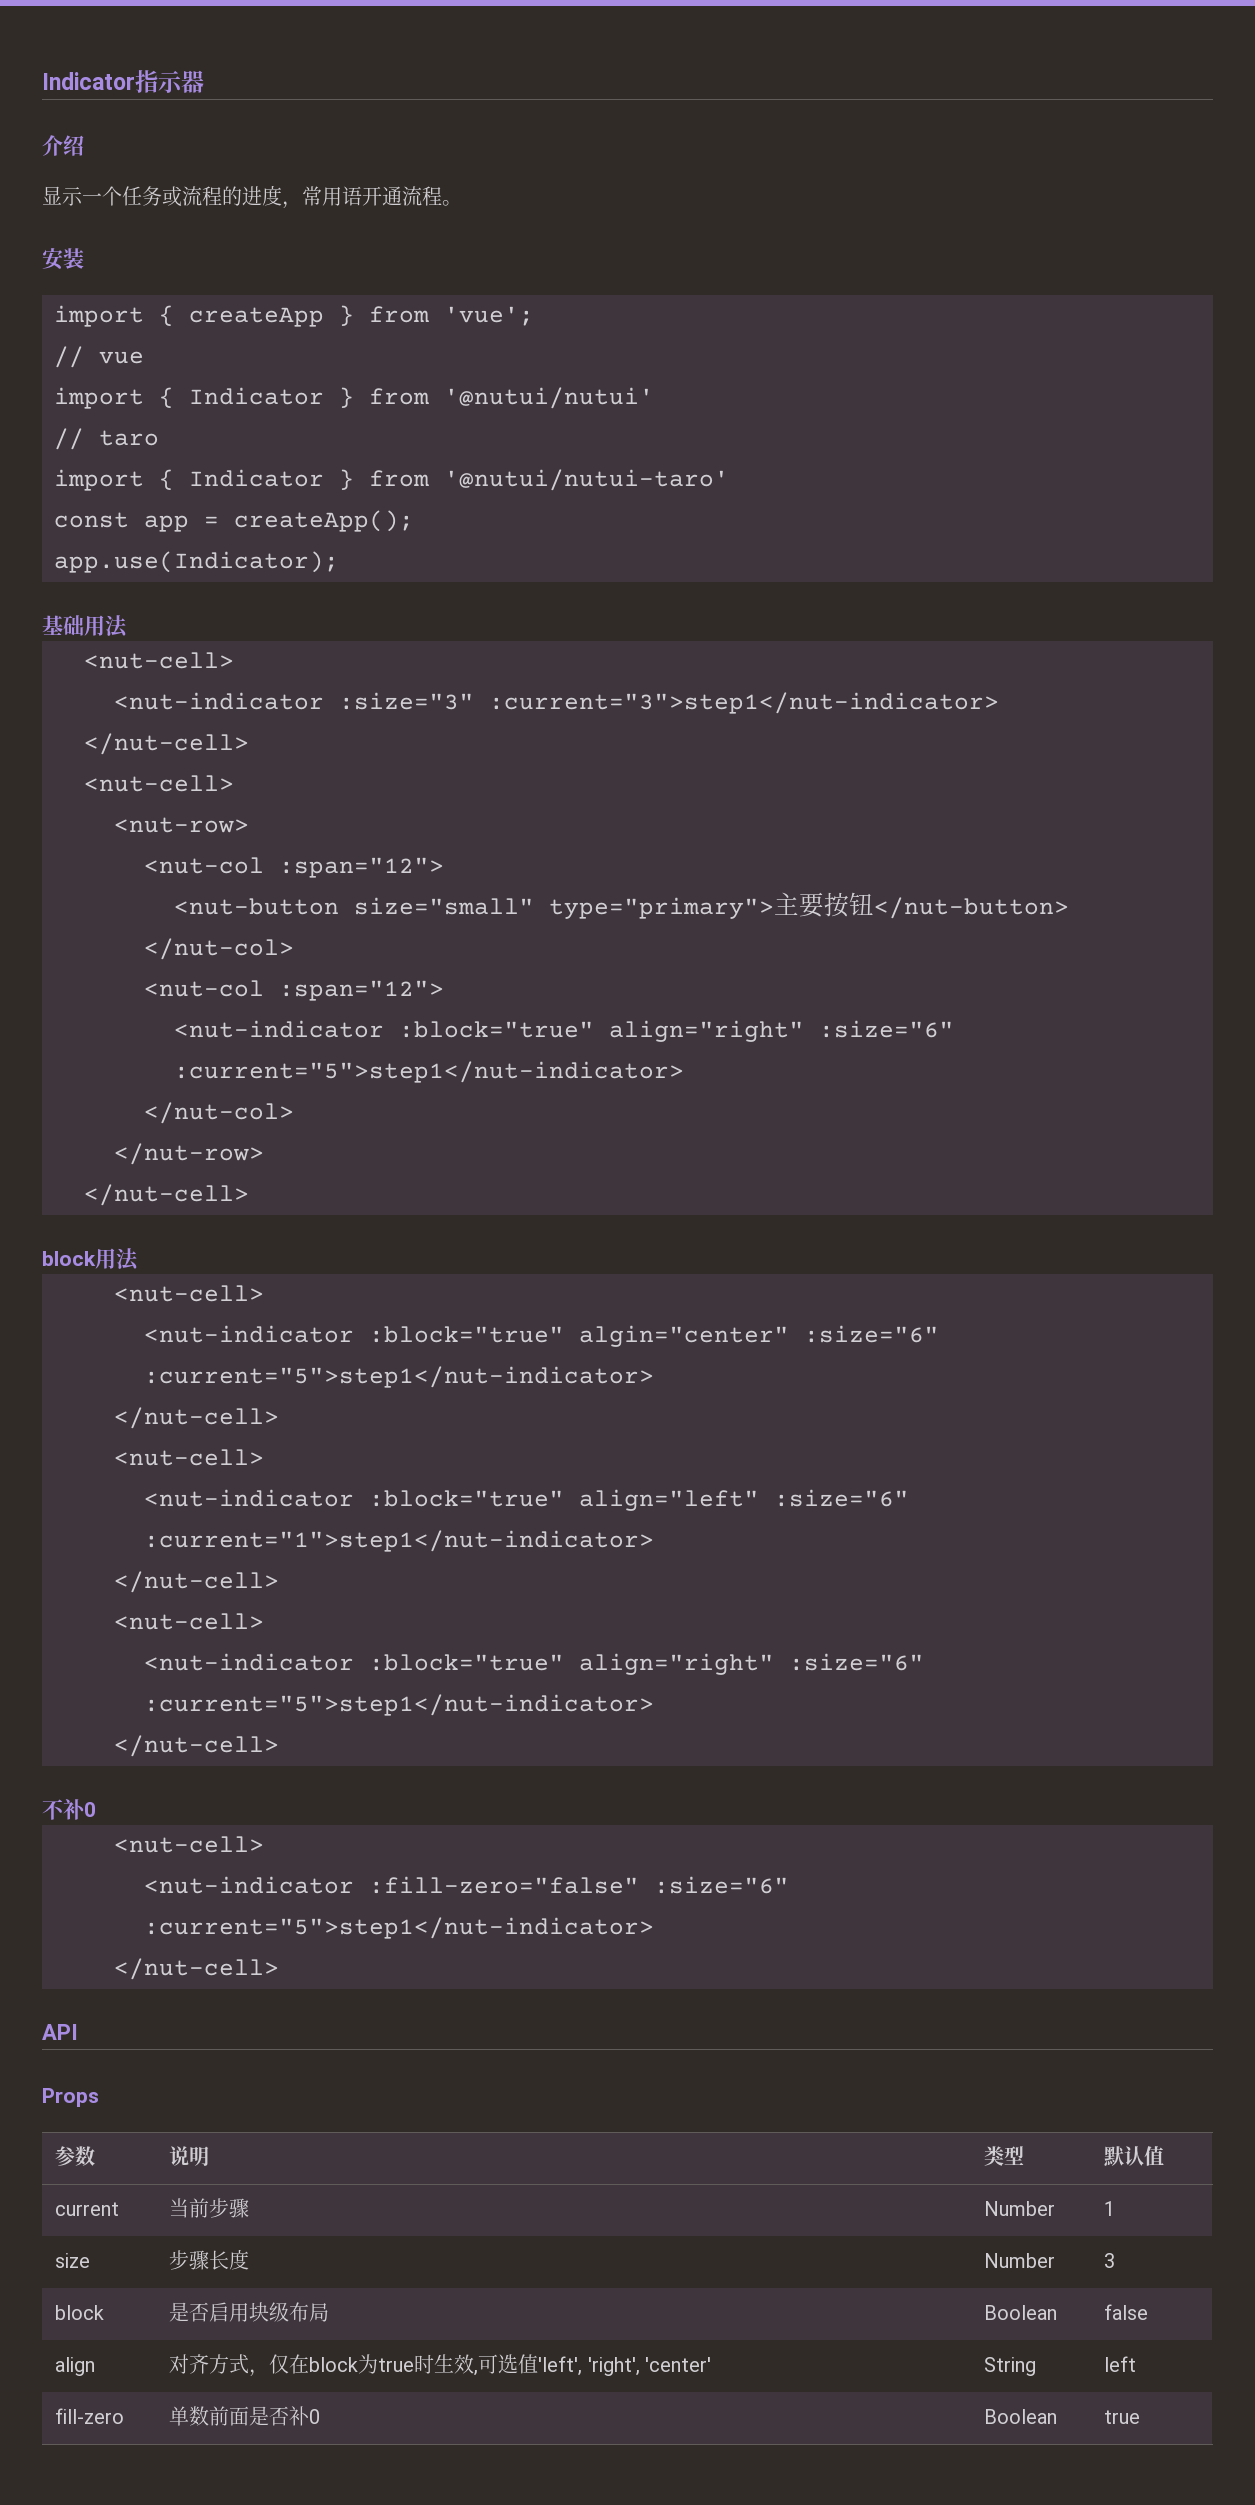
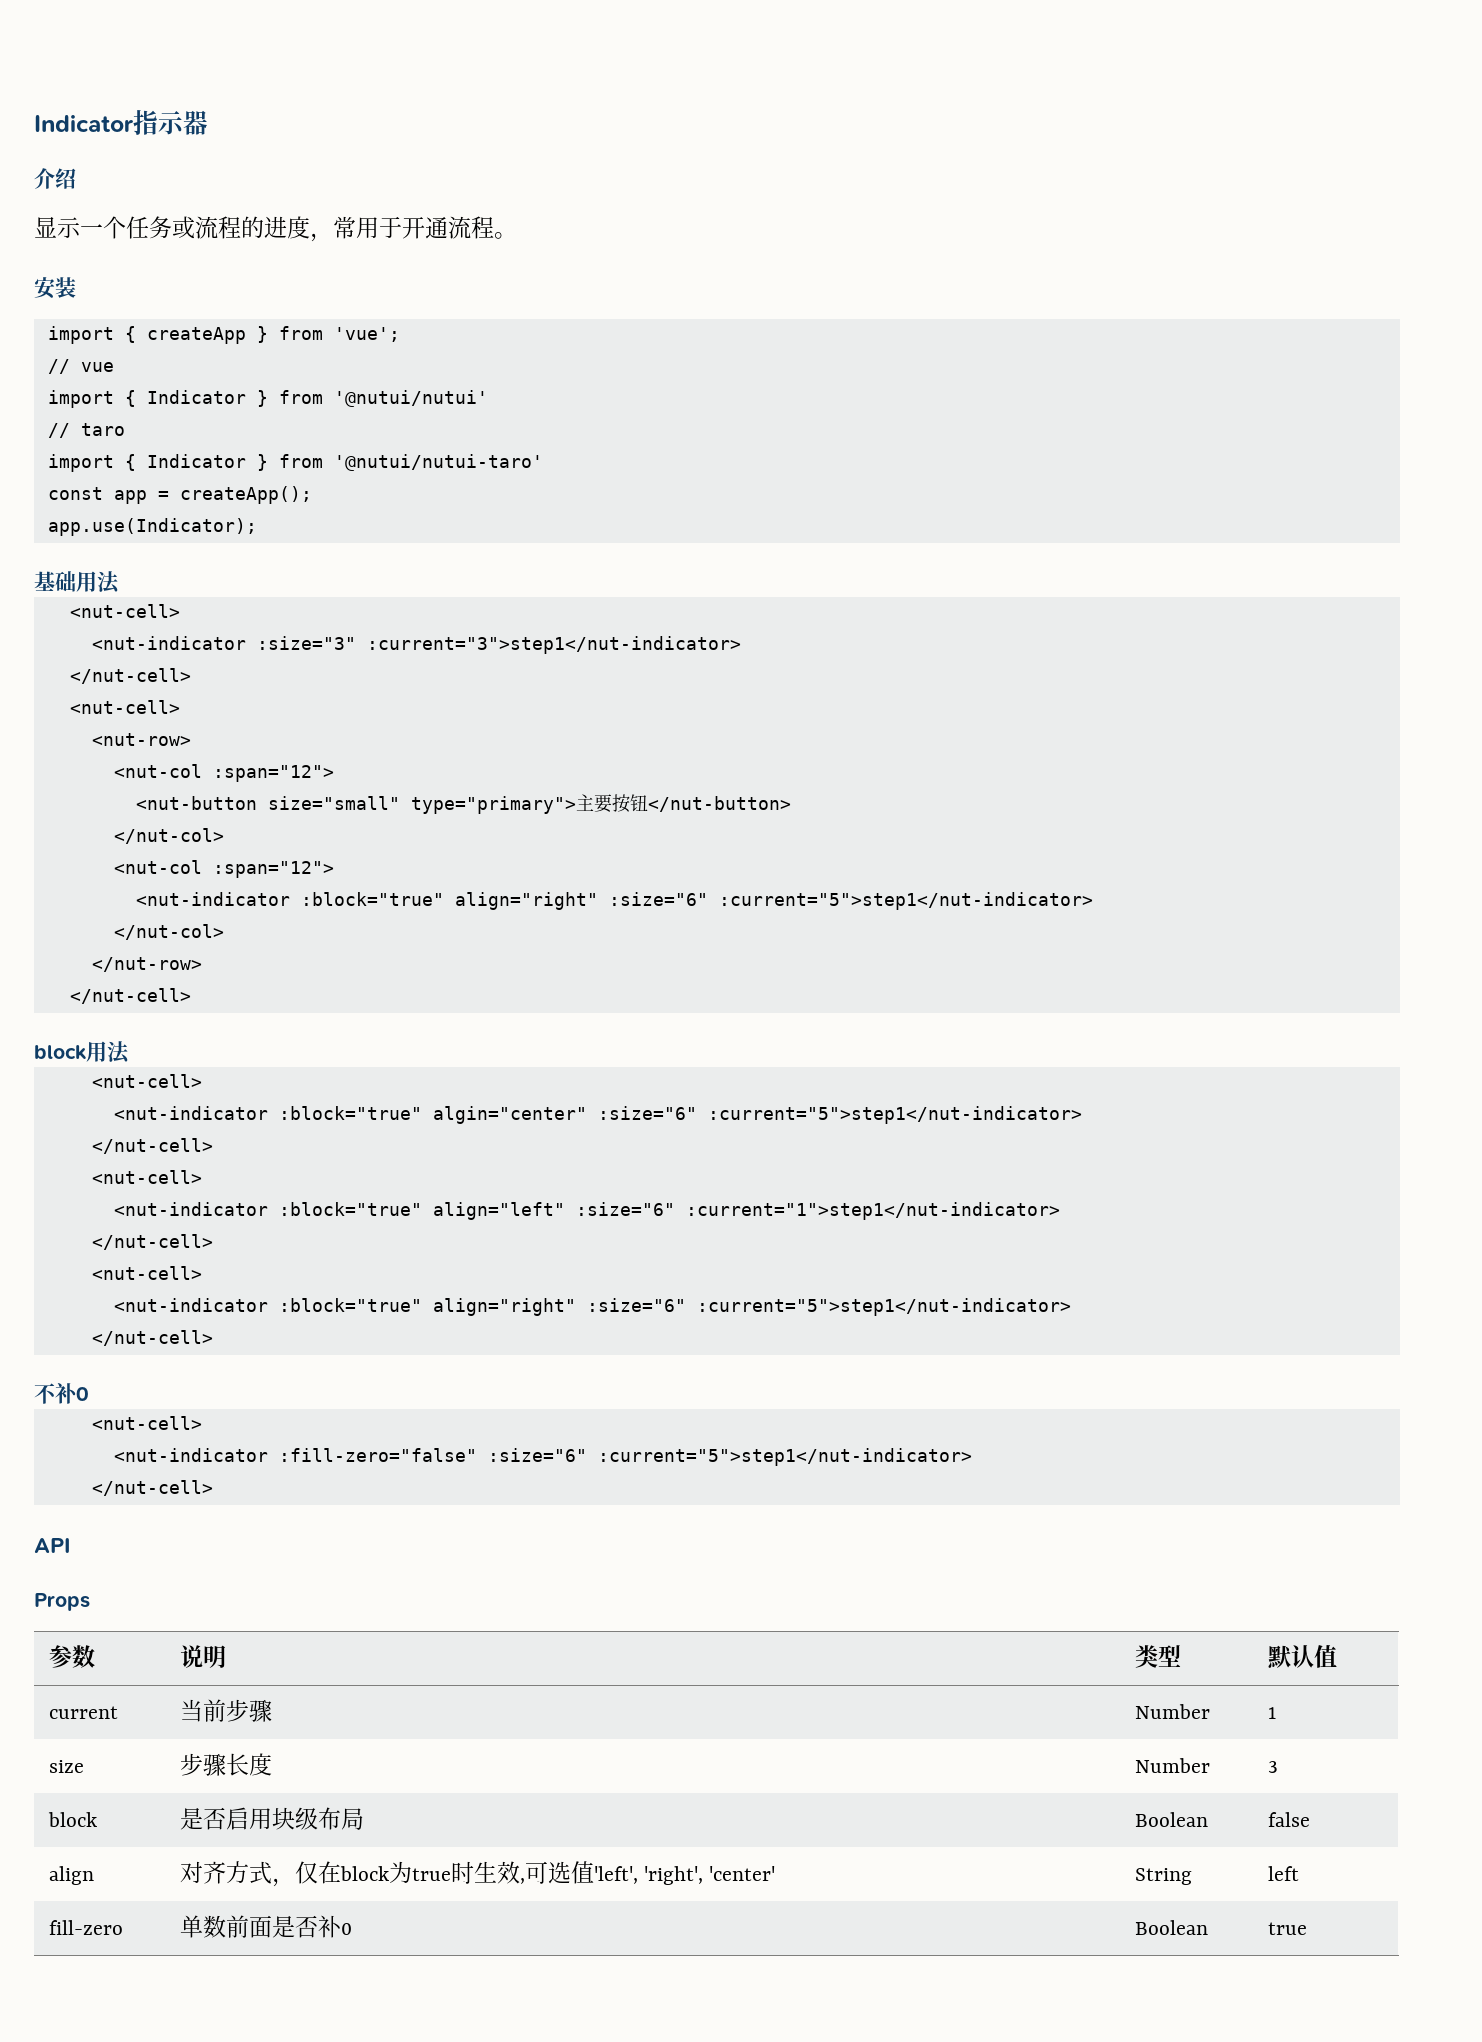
- 显示一个任务或流程的进度，常用语开通流程。
+ 显示一个任务或流程的进度，常用于开通流程。

